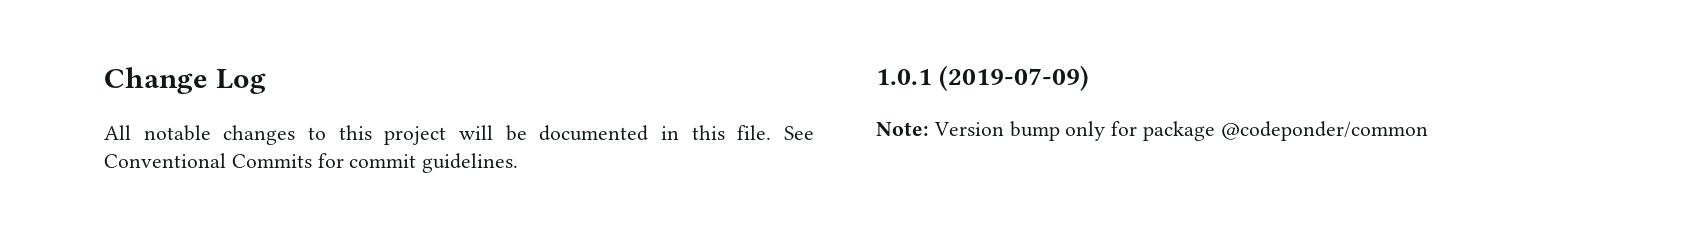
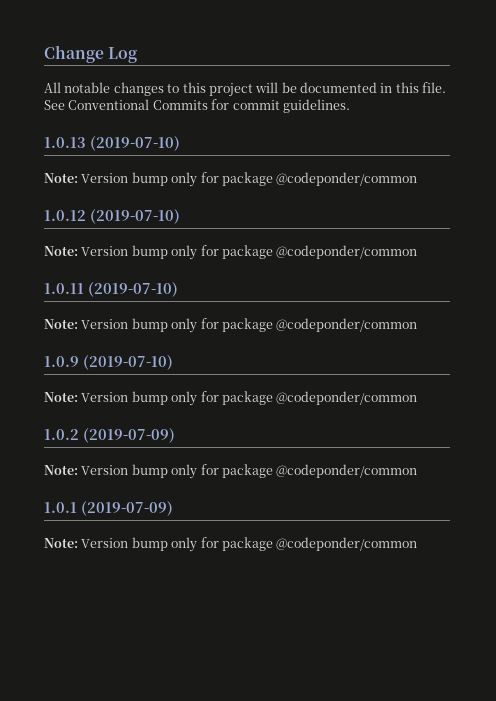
+ 1.0.13 (2019-07-10)
+ Note: Version bump only for package @codeponder/common
+ 1.0.12 (2019-07-10)
+ Note: Version bump only for package @codeponder/common
+ 1.0.11 (2019-07-10)
+ Note: Version bump only for package @codeponder/common
+ 1.0.9 (2019-07-10)
+ Note: Version bump only for package @codeponder/common
+ 1.0.2 (2019-07-09)
+ Note: Version bump only for package @codeponder/common

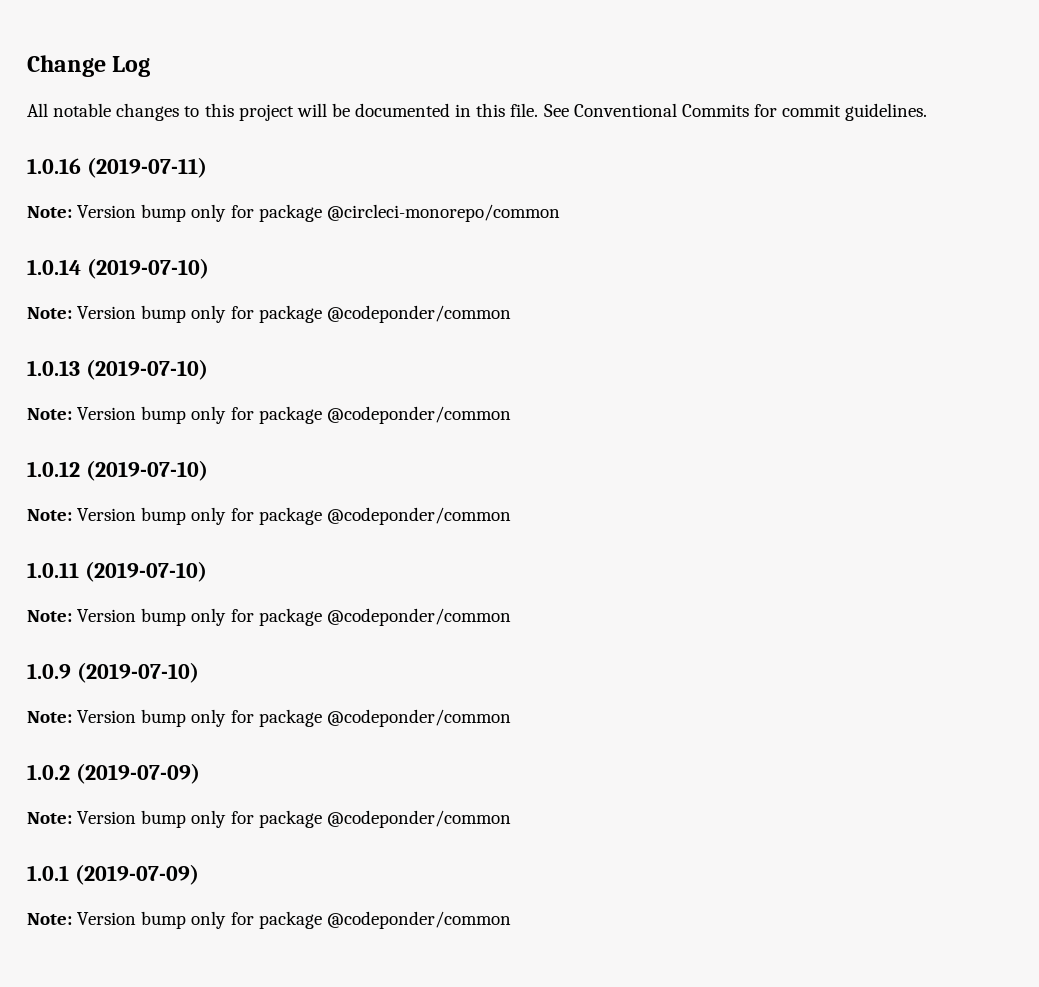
+ 1.0.16 (2019-07-11)
+ Note: Version bump only for package @circleci-monorepo/common
+ 1.0.14 (2019-07-10)
+ Note: Version bump only for package @codeponder/common

